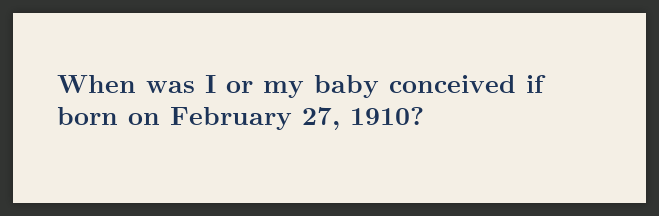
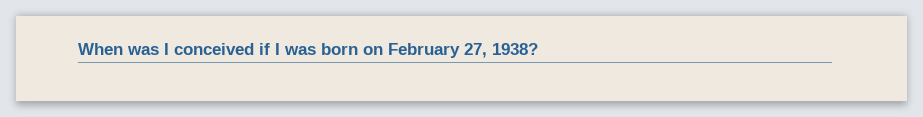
- When was I or my baby conceived if born on February 27, 1910?
+ When was I conceived if I was born on February 27, 1938?

